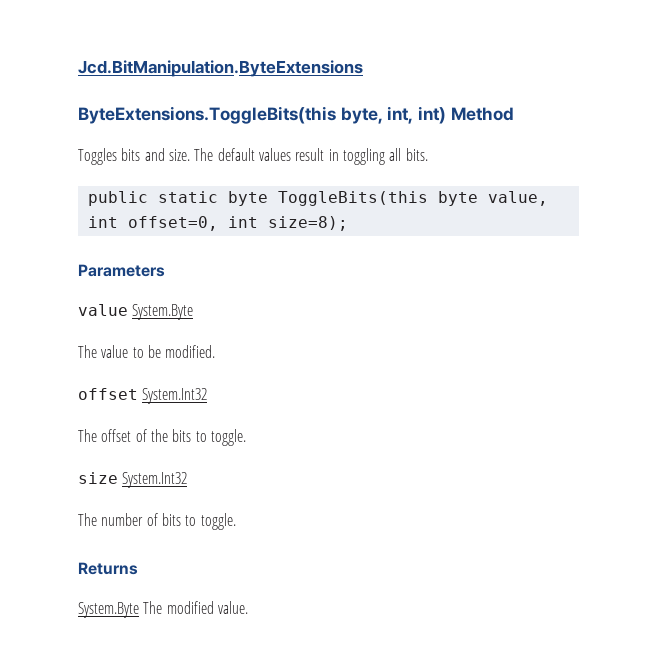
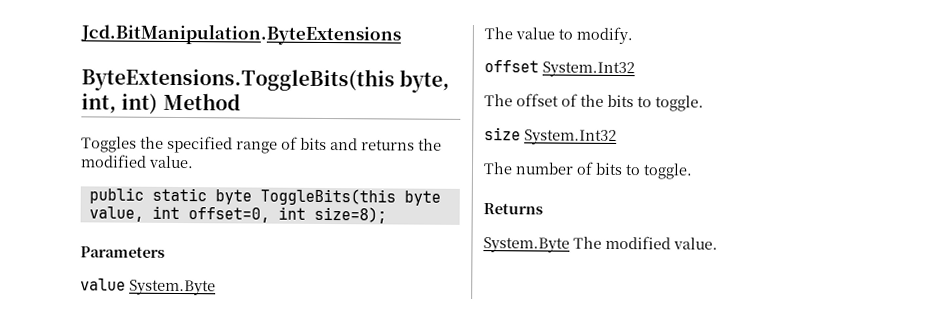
- Toggles bits and size. The default values result in toggling all bits.
+ Toggles the specified range of bits and returns the modified value.
- The value to be modified.
+ The value to modify.

